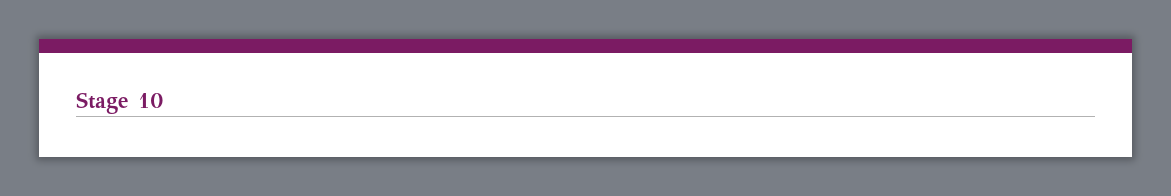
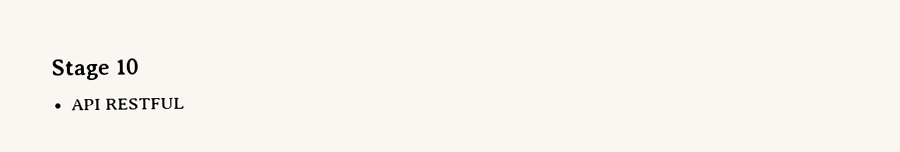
+ API RESTFUL

